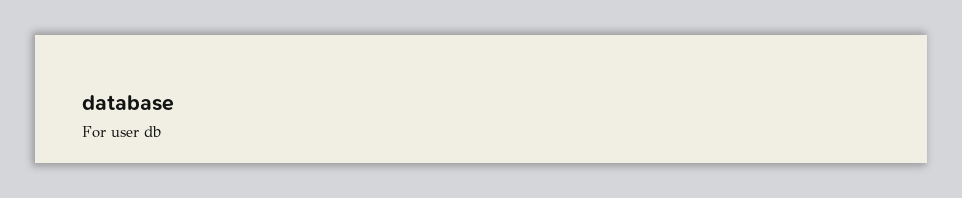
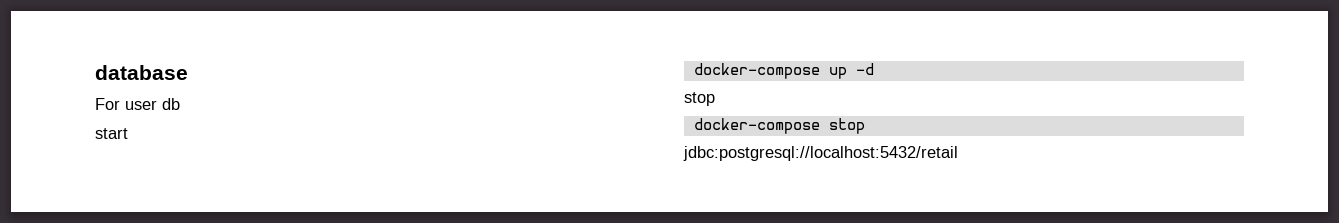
+ start
+ docker-compose up -d
+ stop
+ docker-compose stop
+ jdbc:postgresql://localhost:5432/retail

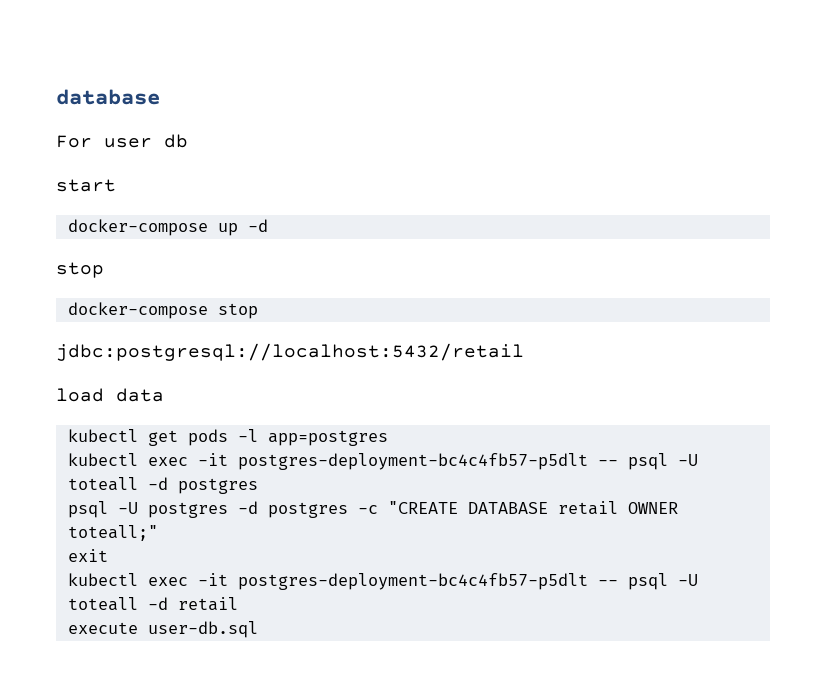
+ load data
+ kubectl get pods -l app=postgres
+ kubectl exec -it postgres-deployment-bc4c4fb57-p5dlt -- psql -U toteall -d postgres
+ psql -U postgres -d postgres -c "CREATE DATABASE retail OWNER toteall;"
+ exit
+ kubectl exec -it postgres-deployment-bc4c4fb57-p5dlt -- psql -U toteall -d retail
+ execute user-db.sql

